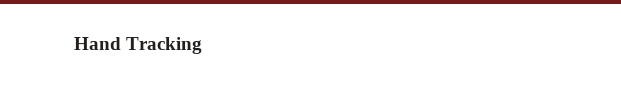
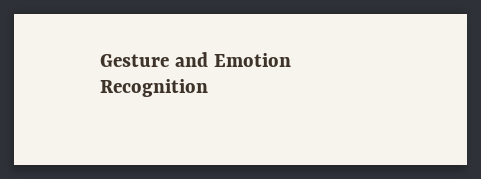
- Hand Tracking
+ Gesture and Emotion Recognition

